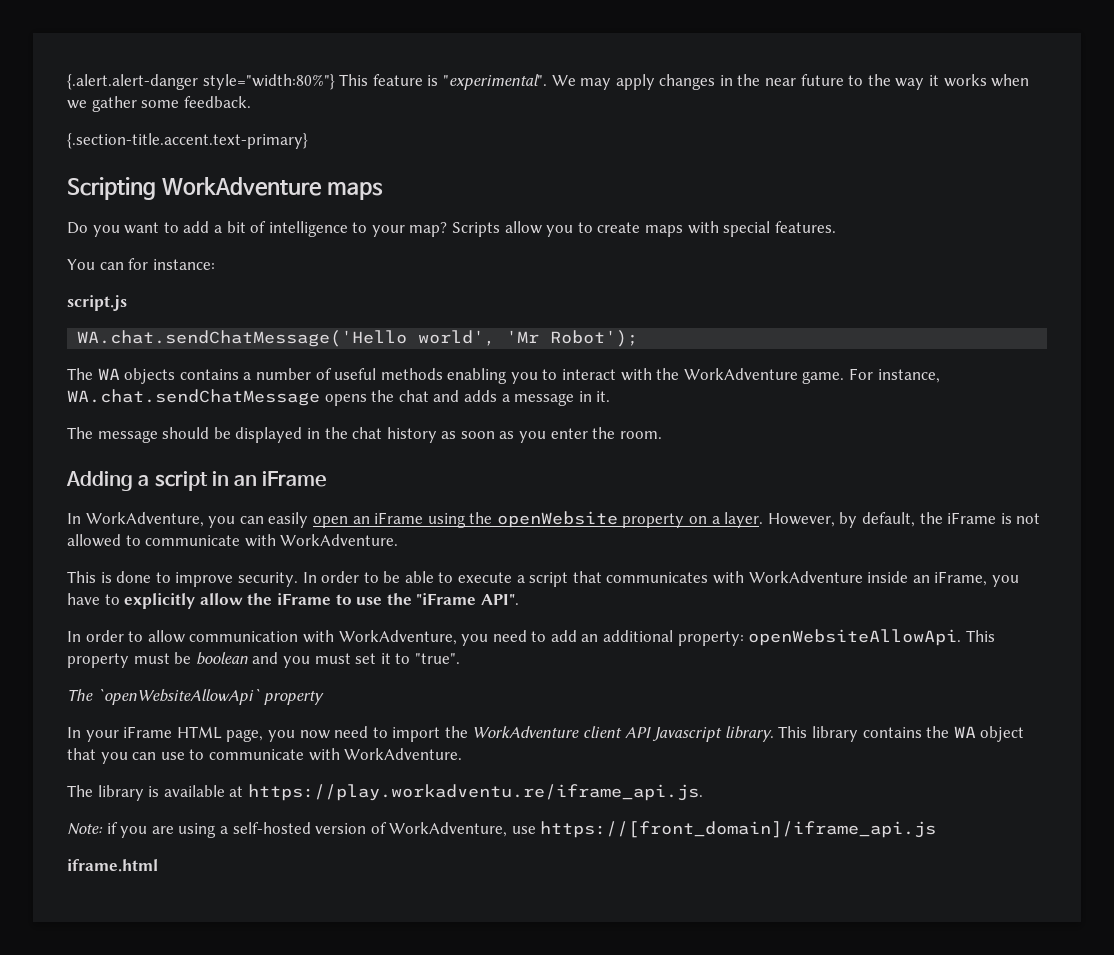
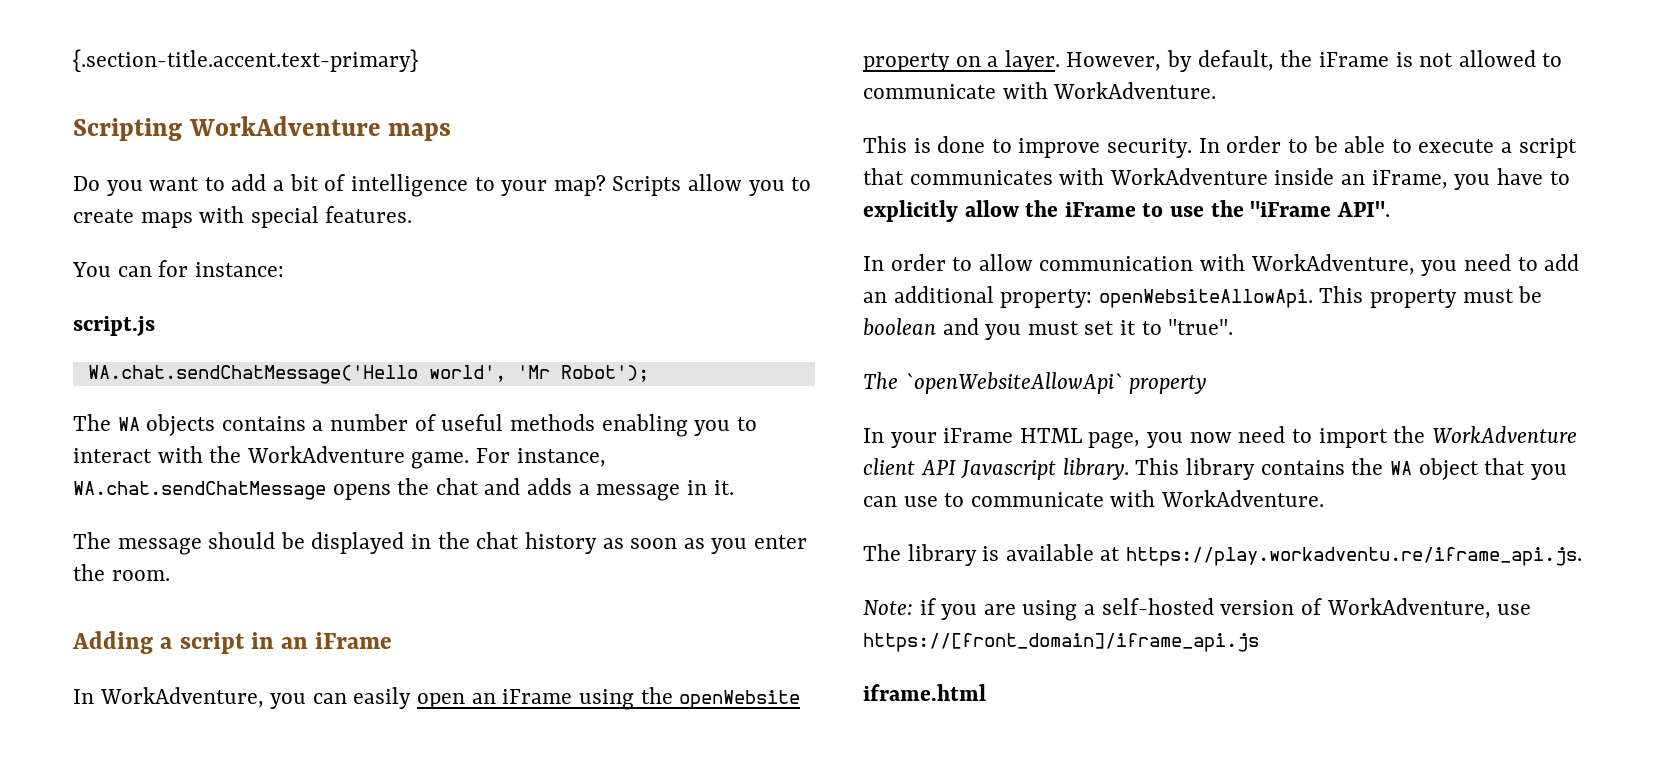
- {.alert.alert-danger style="width:80%"} This feature is "experimental". We may apply changes in the near future to the way it works when we gather some feedback.

